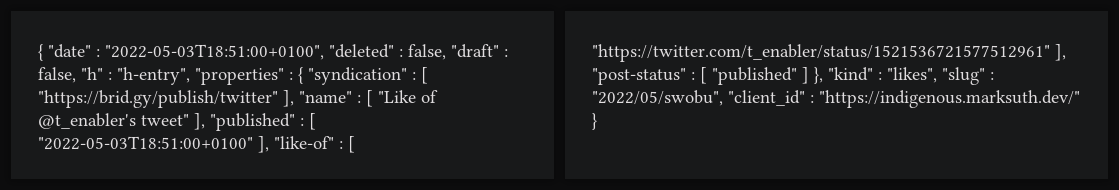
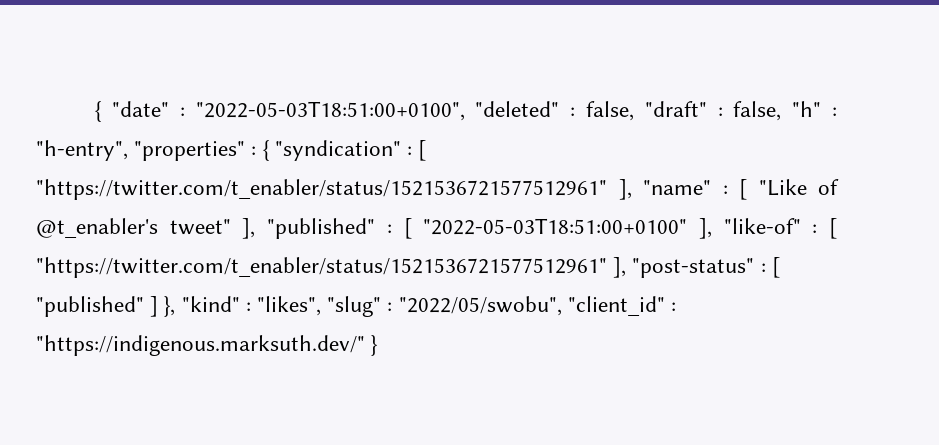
- { "date" : "2022-05-03T18:51:00+0100", "deleted" : false, "draft" : false, "h" : "h-entry", "properties" : { "syndication" : [ "https://brid.gy/publish/twitter" ], "name" : [ "Like of @t_enabler's tweet" ], "published" : [ "2022-05-03T18:51:00+0100" ], "like-of" : [ "https://twitter.com/t_enabler/status/1521536721577512961" ], "post-status" : [ "published" ] }, "kind" : "likes", "slug" : "2022/05/swobu", "client_id" : "https://indigenous.marksuth.dev/" }
+ { "date" : "2022-05-03T18:51:00+0100", "deleted" : false, "draft" : false, "h" : "h-entry", "properties" : { "syndication" : [ "https://twitter.com/t_enabler/status/1521536721577512961" ], "name" : [ "Like of @t_enabler's tweet" ], "published" : [ "2022-05-03T18:51:00+0100" ], "like-of" : [ "https://twitter.com/t_enabler/status/1521536721577512961" ], "post-status" : [ "published" ] }, "kind" : "likes", "slug" : "2022/05/swobu", "client_id" : "https://indigenous.marksuth.dev/" }

